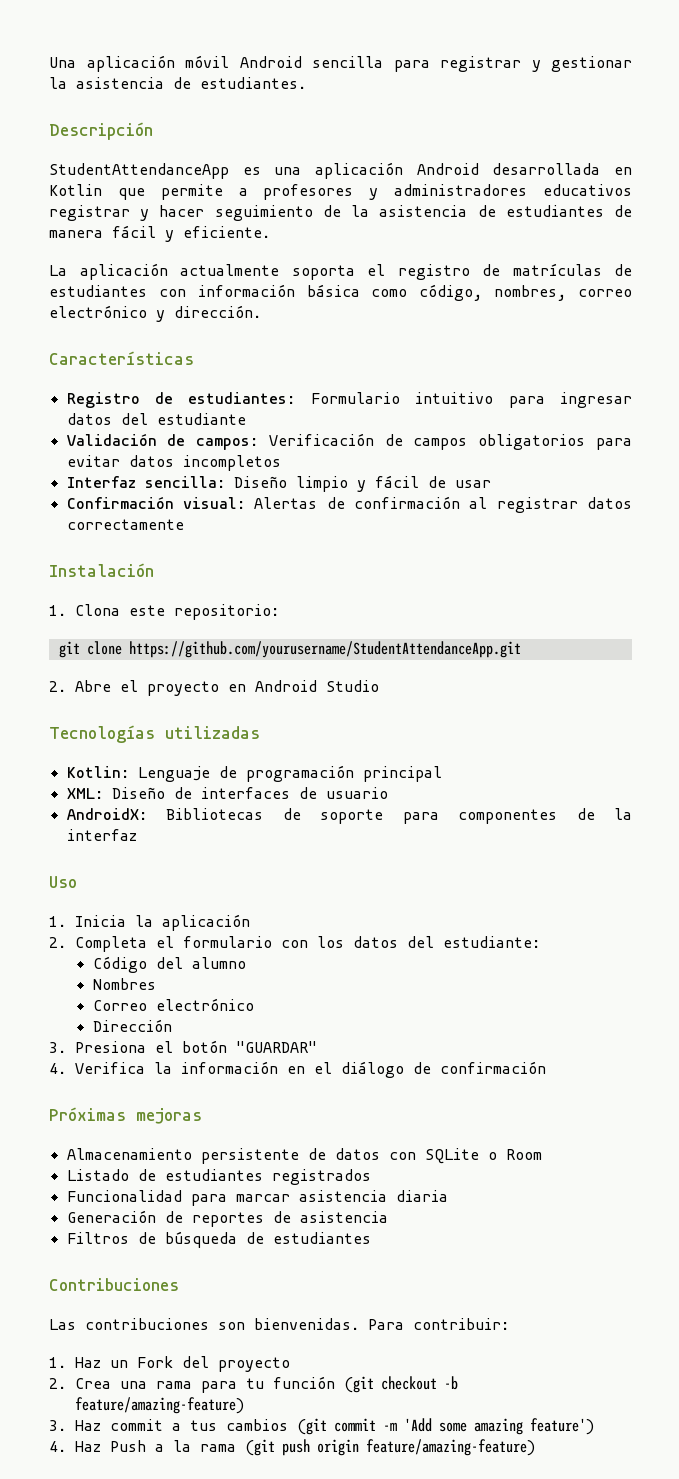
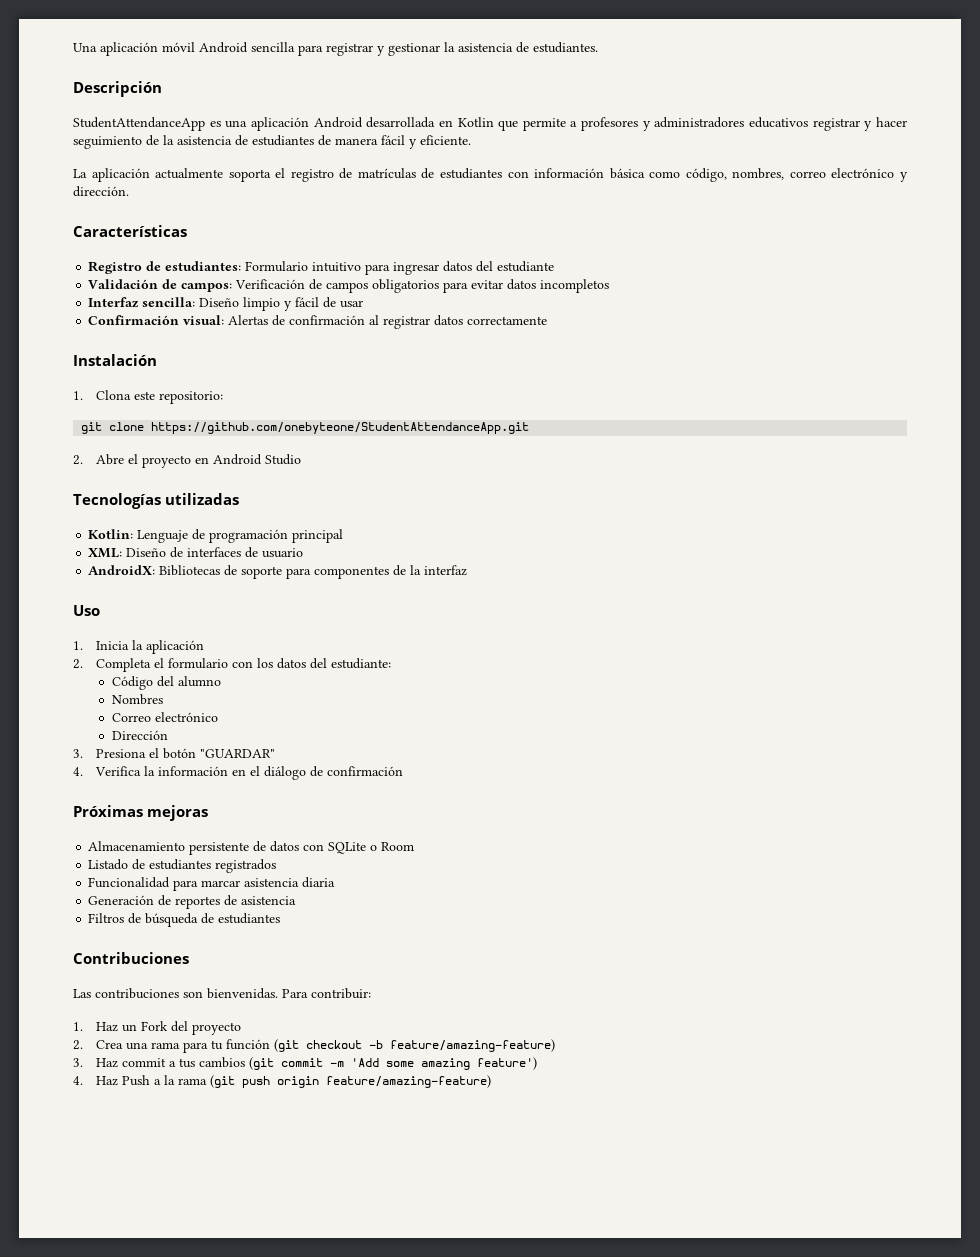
- git clone https://github.com/yourusername/StudentAttendanceApp.git
+ git clone https://github.com/onebyteone/StudentAttendanceApp.git

